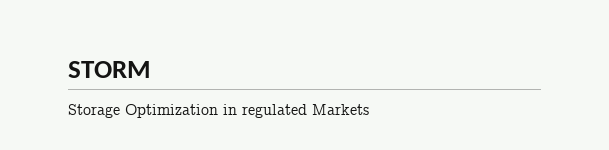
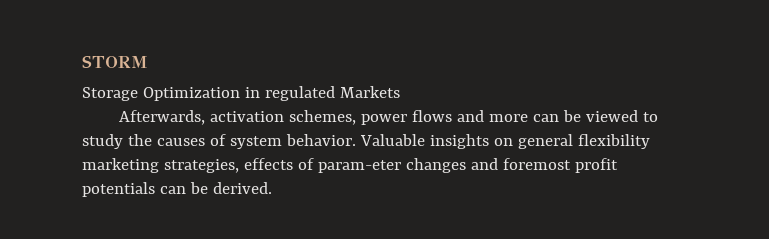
+ Afterwards, activation schemes, power flows and more can be viewed to study the causes of system behavior. Valuable insights on general flexibility marketing strategies, effects of param-eter changes and foremost profit potentials can be derived.

